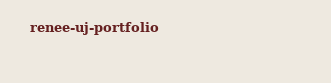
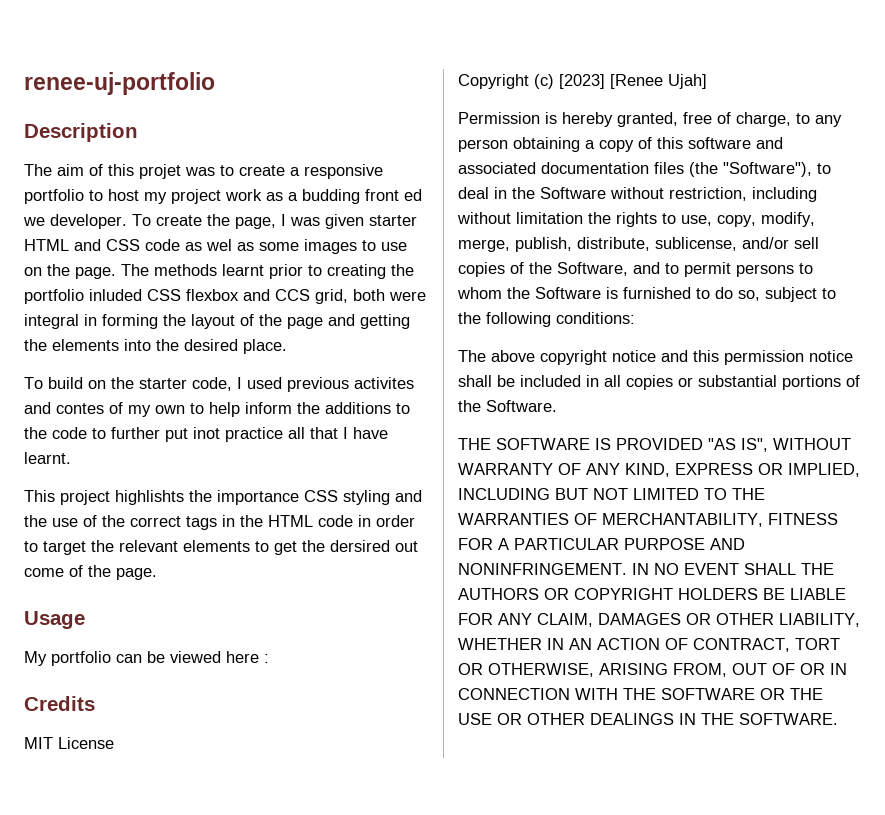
+ Description
+ The aim of this projet was to create a responsive portfolio to host my project work as a budding front ed we developer. To create the page, I was given starter HTML and CSS code as wel as some images to use on the page. The methods learnt prior to creating the portfolio inluded CSS flexbox and CCS grid, both were integral in forming the layout of the page and getting the elements into the desired place.
+ To build on the starter code, I used previous activites and contes of my own to help inform the additions to the code to further put inot practice all that I have learnt.
+ This project highlishts the importance CSS styling and the use of the correct tags in the HTML code in order to target the relevant elements to get the dersired out come of the page.
+ Usage
+ My portfolio can be viewed here :
+ Credits
+ MIT License
+ Copyright (c) [2023] [Renee Ujah]
+ Permission is hereby granted, free of charge, to any person obtaining a copy of this software and associated documentation files (the "Software"), to deal in the Software without restriction, including without limitation the rights to use, copy, modify, merge, publish, distribute, sublicense, and/or sell copies of the Software, and to permit persons to whom the Software is furnished to do so, subject to the following conditions:
+ The above copyright notice and this permission notice shall be included in all copies or substantial portions of the Software.
+ THE SOFTWARE IS PROVIDED "AS IS", WITHOUT WARRANTY OF ANY KIND, EXPRESS OR IMPLIED, INCLUDING BUT NOT LIMITED TO THE WARRANTIES OF MERCHANTABILITY, FITNESS FOR A PARTICULAR PURPOSE AND NONINFRINGEMENT. IN NO EVENT SHALL THE AUTHORS OR COPYRIGHT HOLDERS BE LIABLE FOR ANY CLAIM, DAMAGES OR OTHER LIABILITY, WHETHER IN AN ACTION OF CONTRACT, TORT OR OTHERWISE, ARISING FROM, OUT OF OR IN CONNECTION WITH THE SOFTWARE OR THE USE OR OTHER DEALINGS IN THE SOFTWARE.

